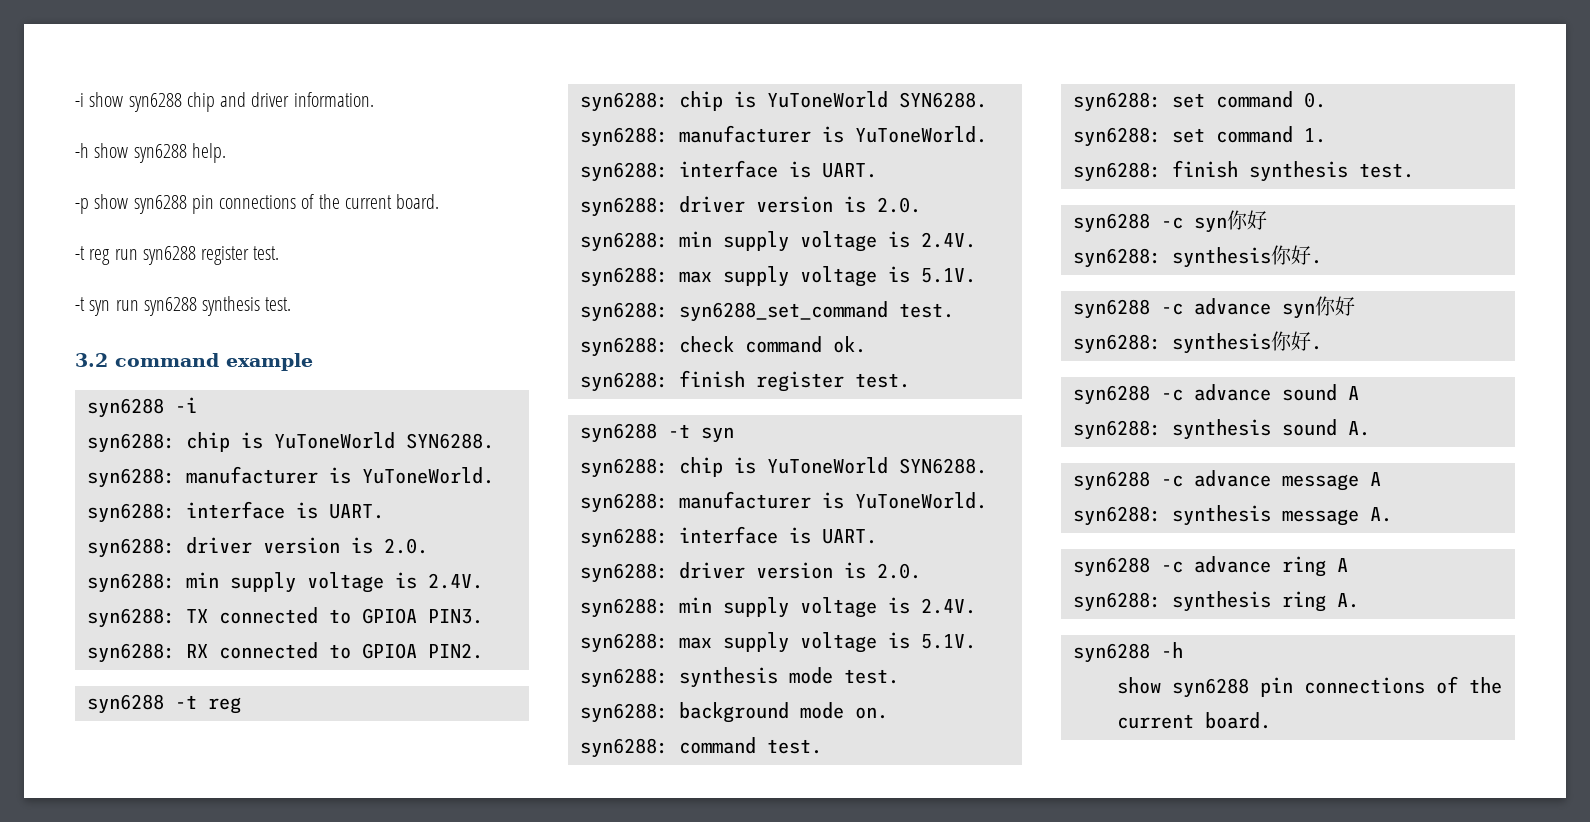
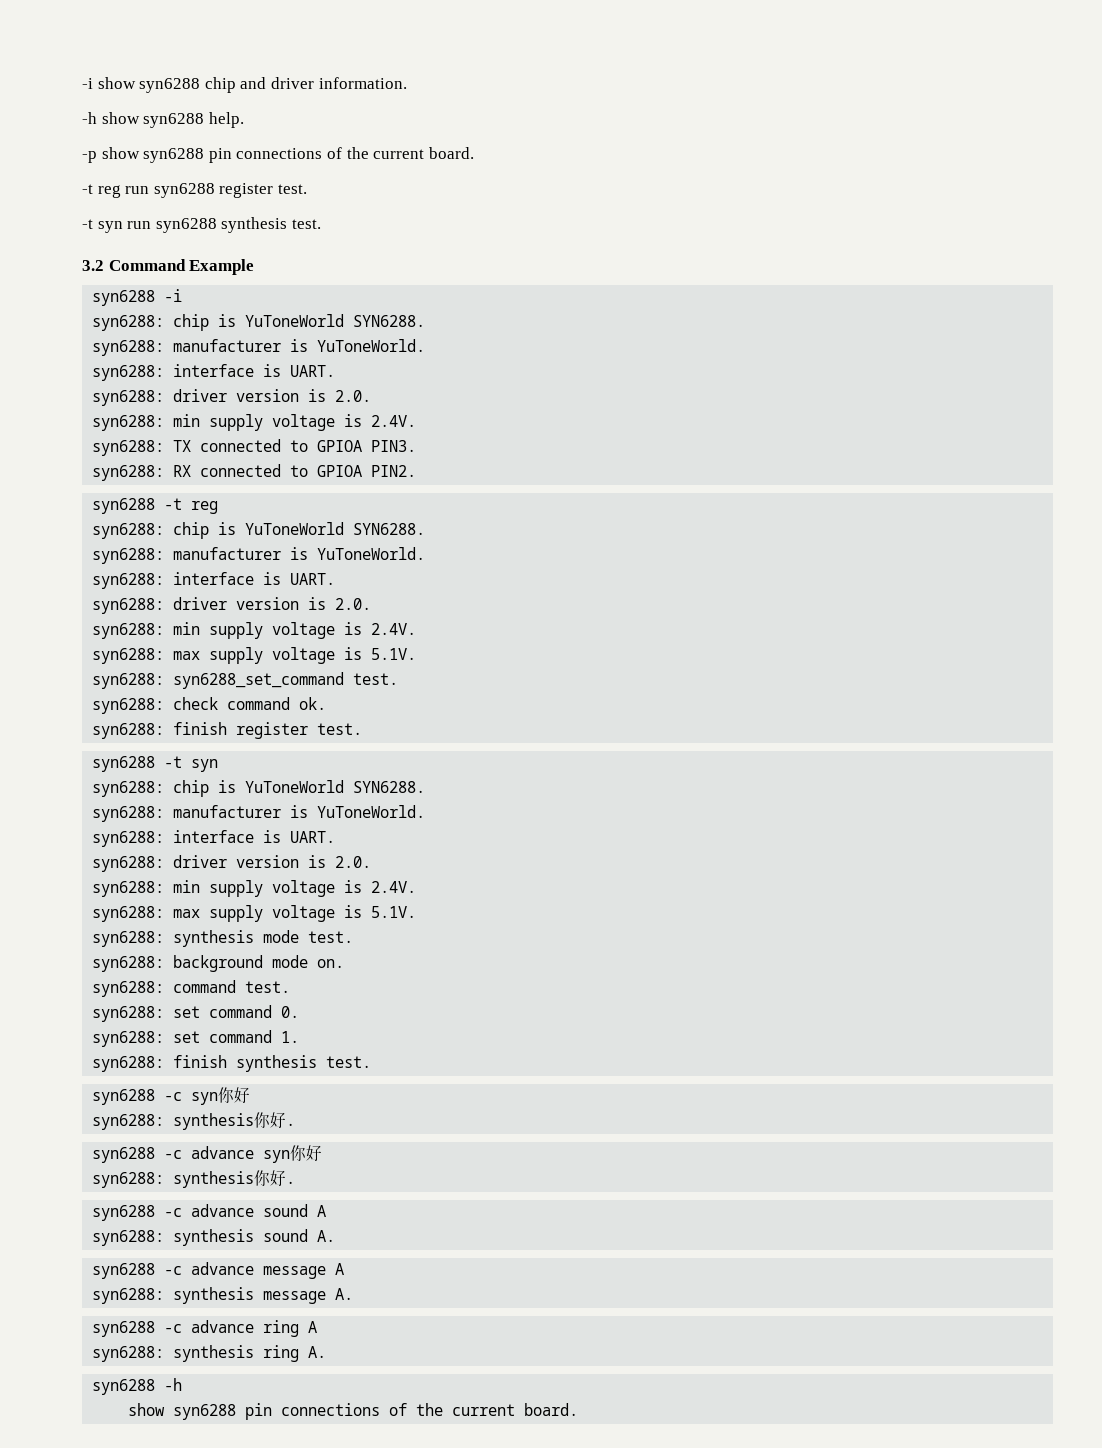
- 3.2 command example
+ 3.2 Command Example

